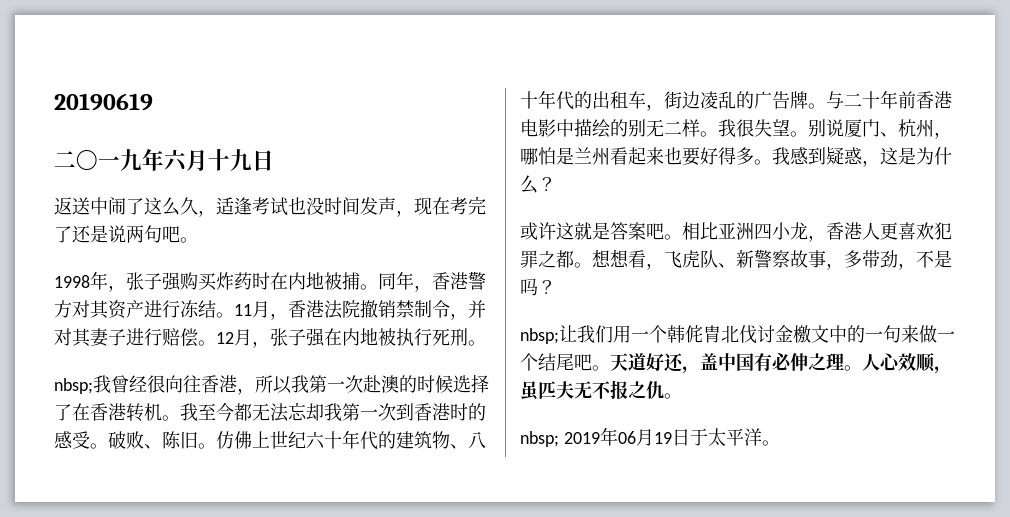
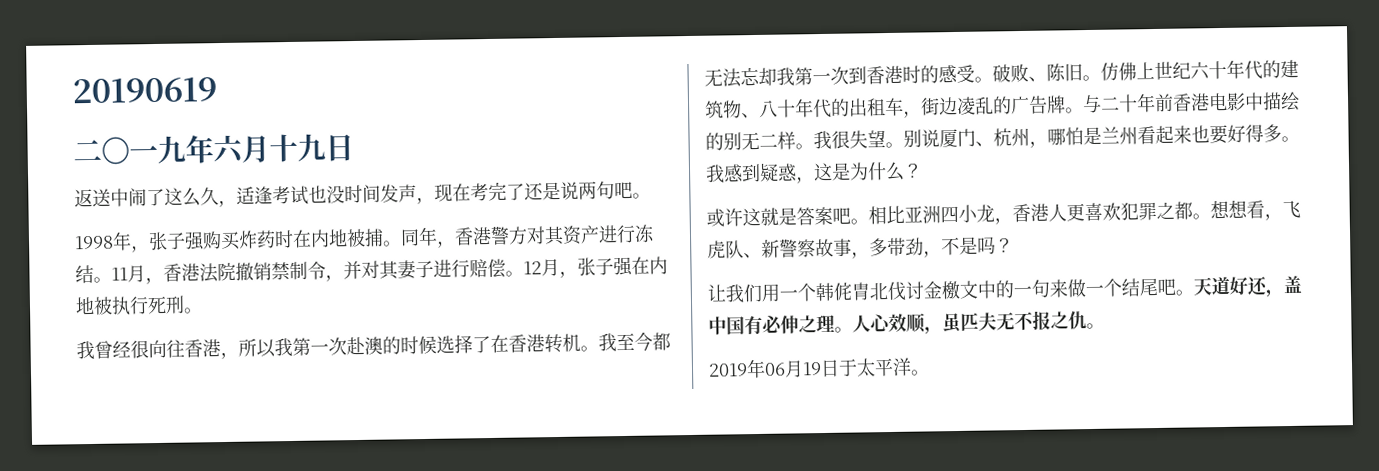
- nbsp;我曾经很向往香港，所以我第一次赴澳的时候选择了在香港转机。
+ 我曾经很向往香港，所以我第一次赴澳的时候选择了在香港转机。
- nbsp;让我们用一个韩侂胄北伐讨金檄文中的一句来做一个结尾吧。
+ 让我们用一个韩侂胄北伐讨金檄文中的一句来做一个结尾吧。
- nbsp; 2019年06月19日于太平洋。
+ 2019年06月19日于太平洋。

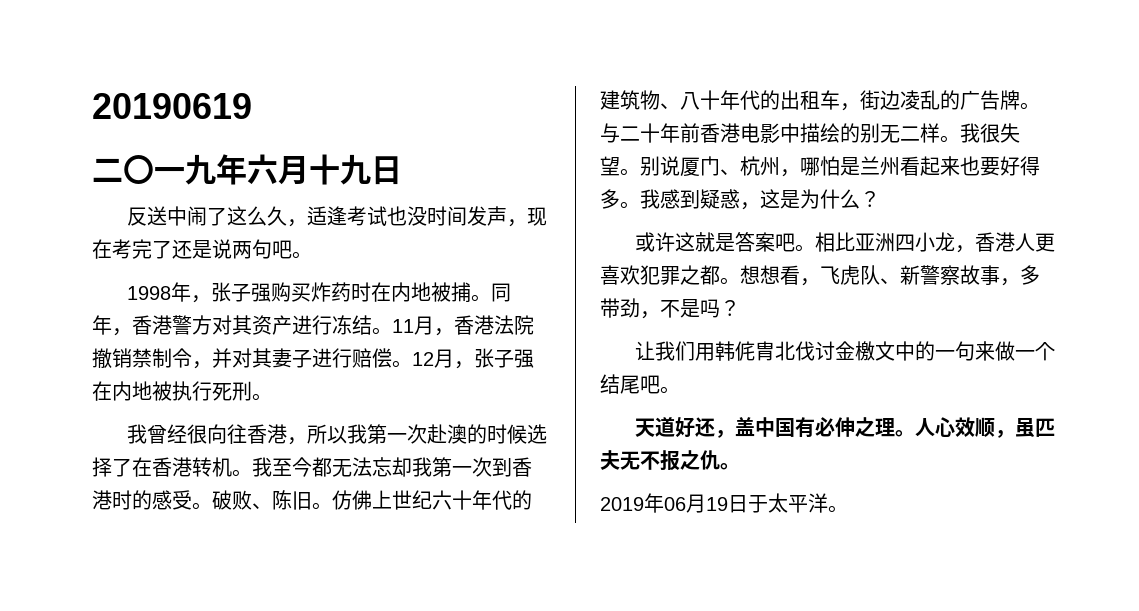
- 返送中闹了这么久，适逢考试也没时间发声，现在考完了还是说两句吧。
+ 反送中闹了这么久，适逢考试也没时间发声，现在考完了还是说两句吧。
- 让我们用一个韩侂胄北伐讨金檄文中的一句来做一个结尾吧。天道好还，盖中国有必伸之理。
+ 让我们用韩侂胄北伐讨金檄文中的一句来做一个结尾吧。
+ 天道好还，盖中国有必伸之理。

